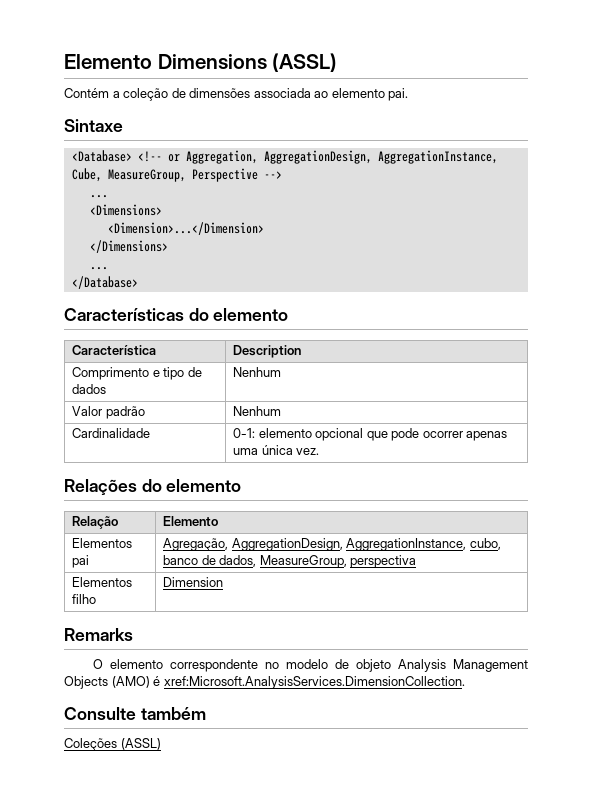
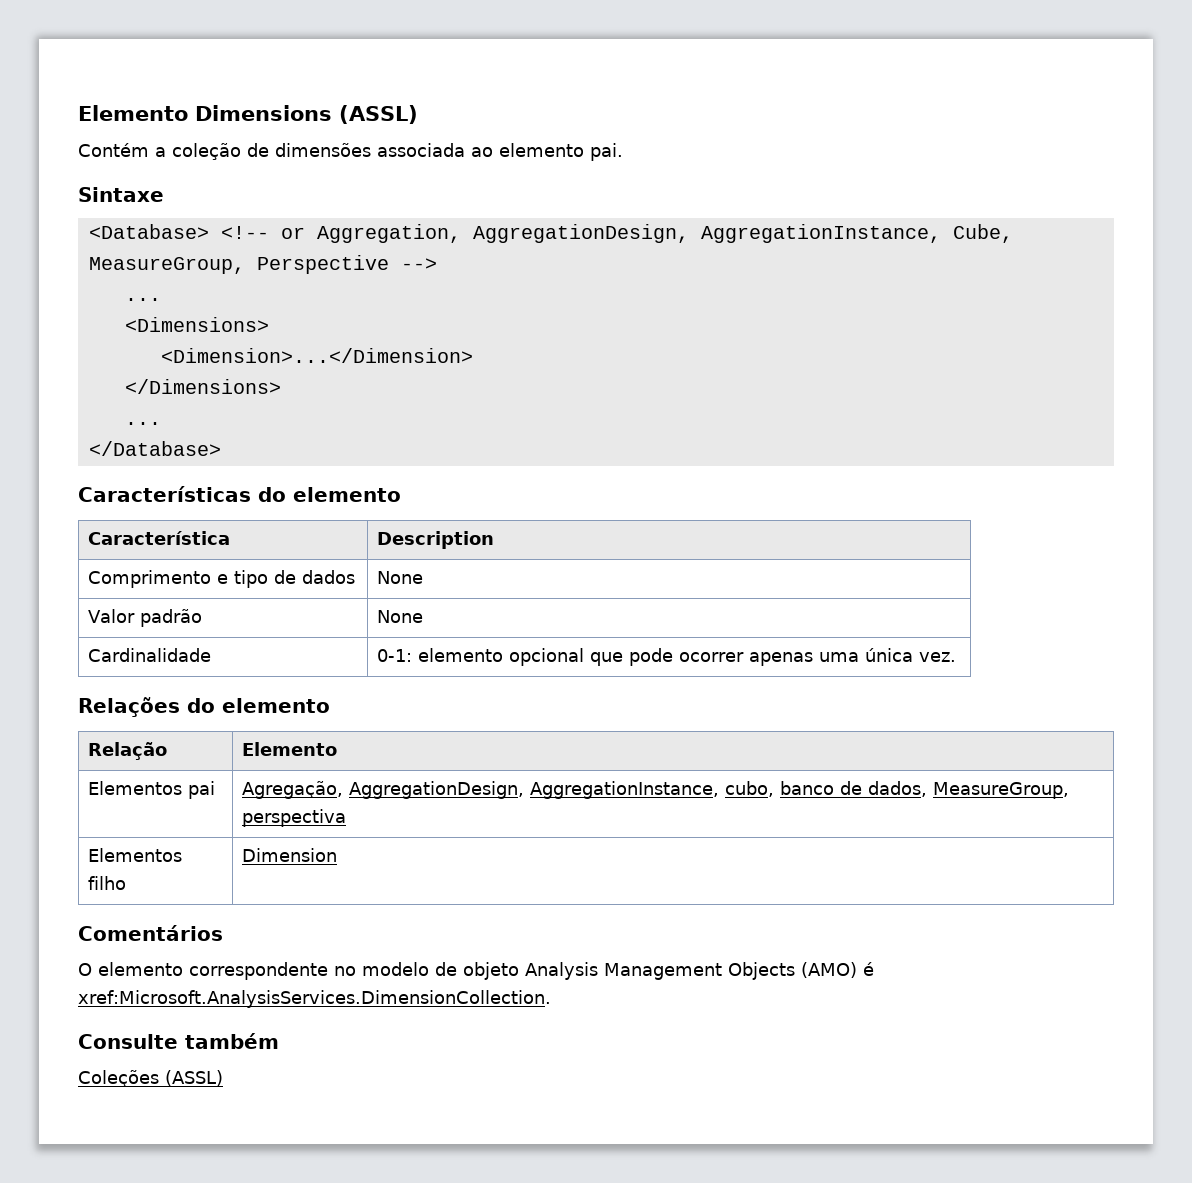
- Comprimento e tipo de dados | Nenhum
+ Comprimento e tipo de dados | None
- Valor padrão | Nenhum
+ Valor padrão | None
- Remarks
+ Comentários

